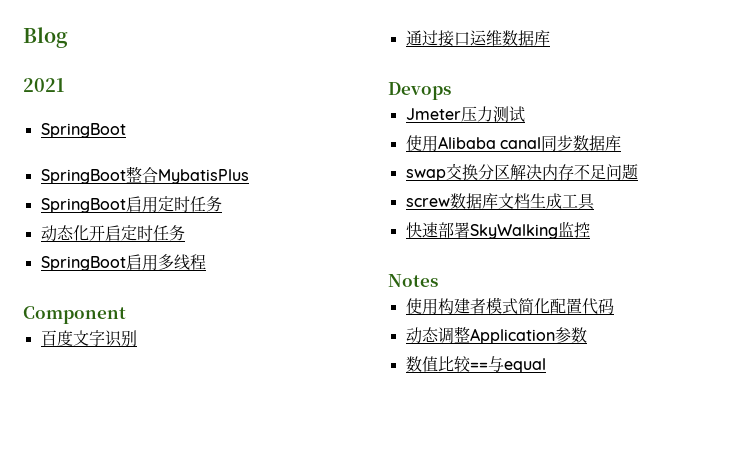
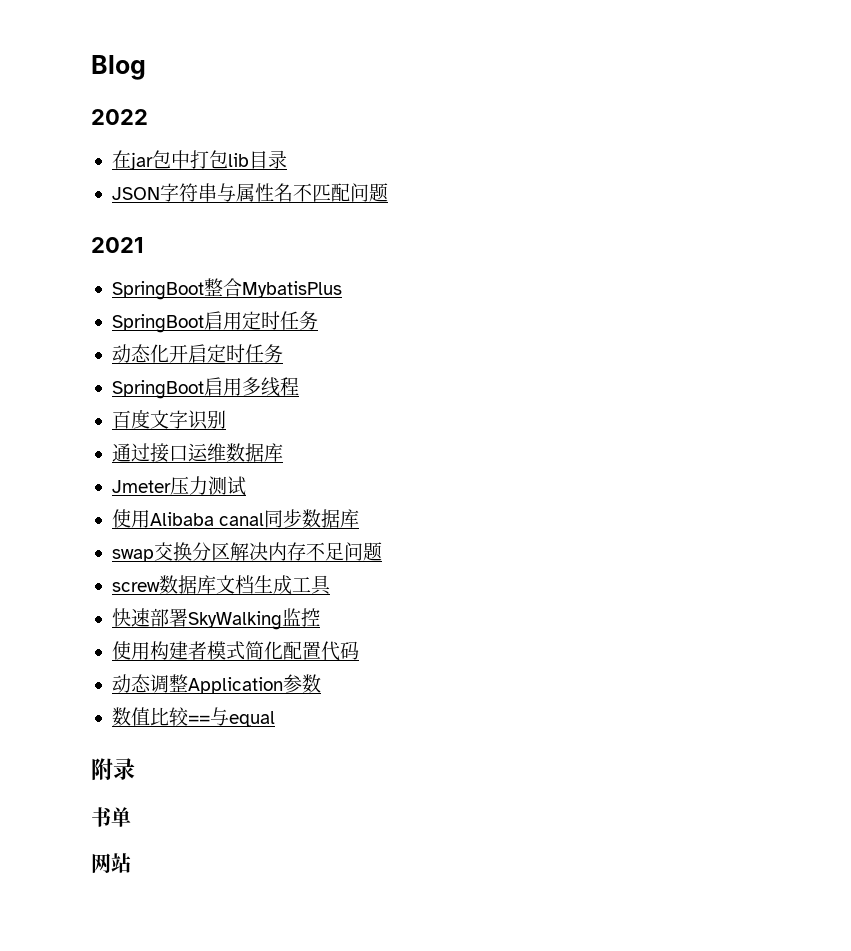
+ 2022
+ 在jar包中打包lib目录
+ JSON字符串与属性名不匹配问题
  2021
- SpringBoot
- Component
- Devops
- Notes
+ 附录
+ 书单
+ 网站

